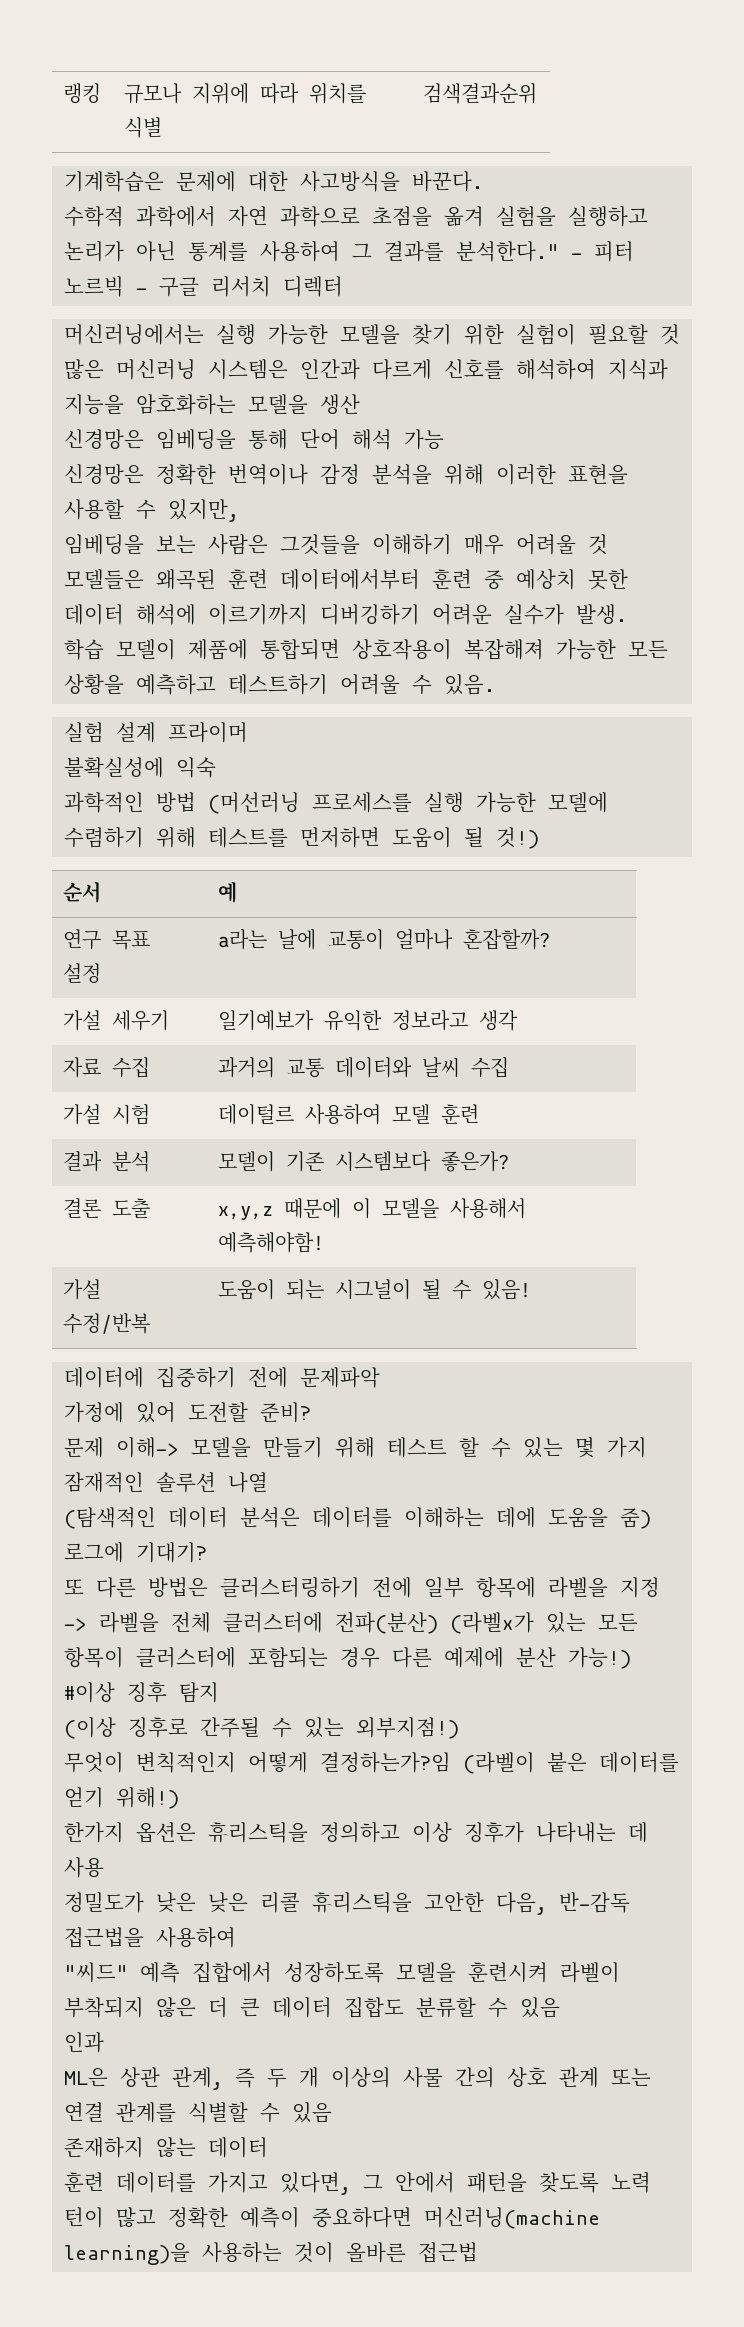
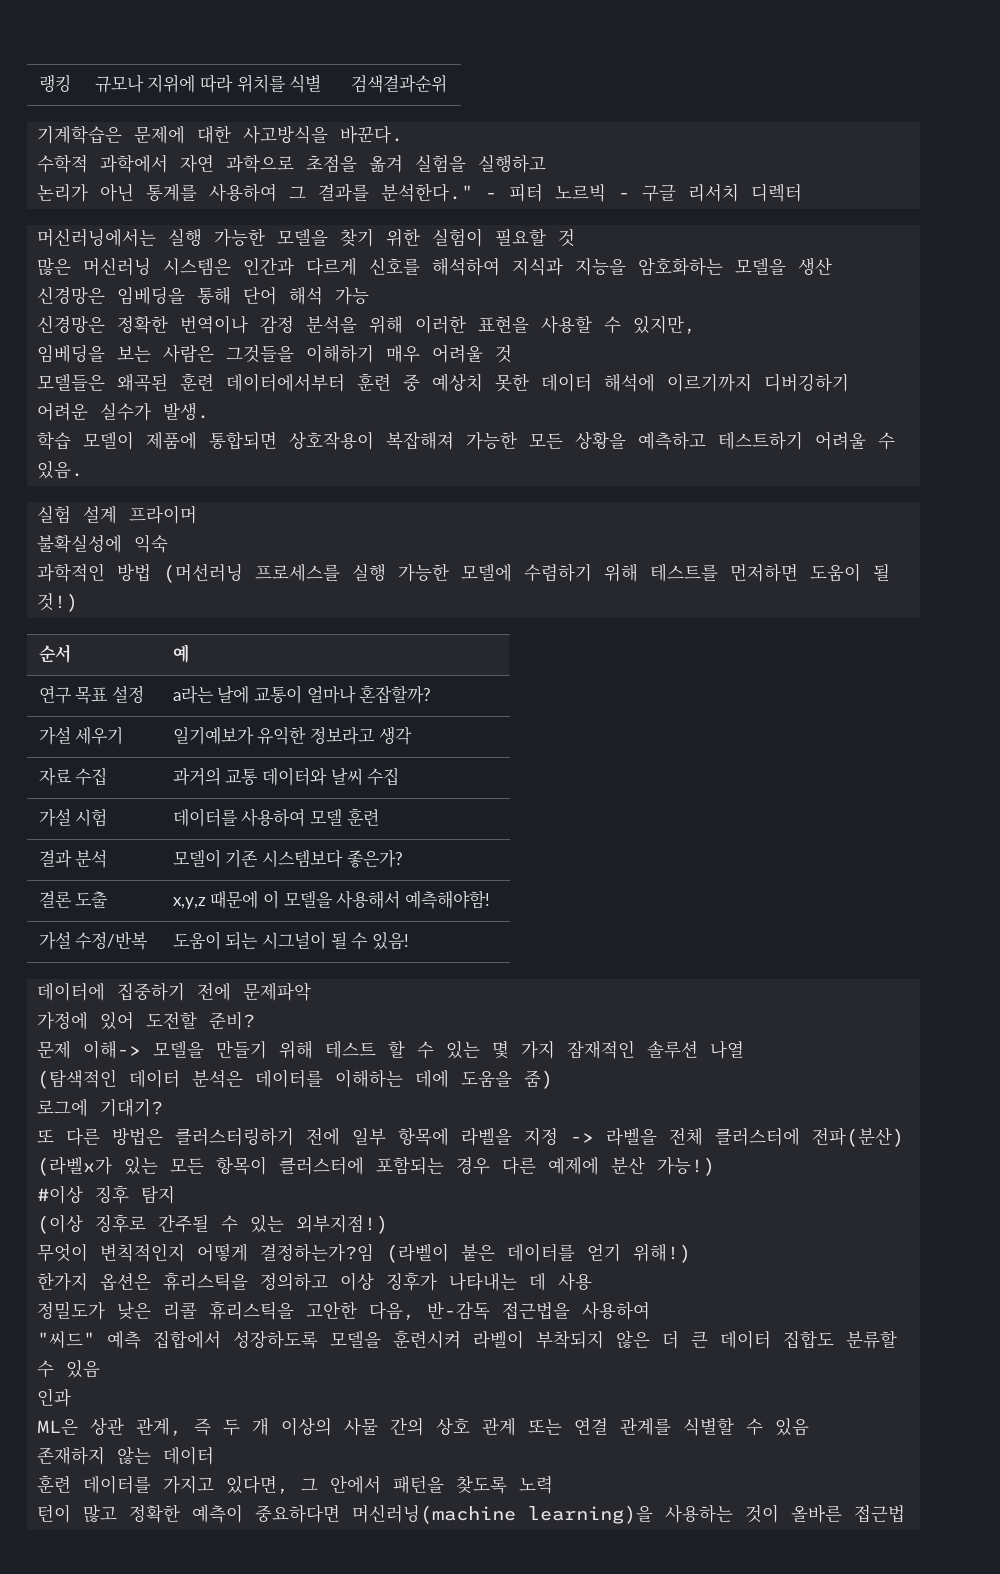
- 가설 시험 | 데이털르 사용하여 모델 훈련
+ 가설 시험 | 데이터를 사용하여 모델 훈련
- 정밀도가 낮은 낮은 리콜 휴리스틱을 고안한 다음, 반-감독 접근법을 사용하여
+ 정밀도가 낮은 리콜 휴리스틱을 고안한 다음, 반-감독 접근법을 사용하여

